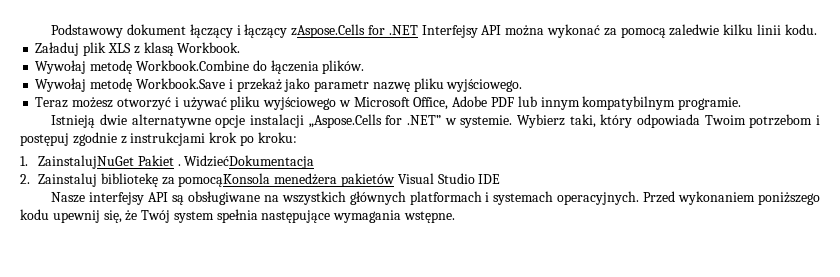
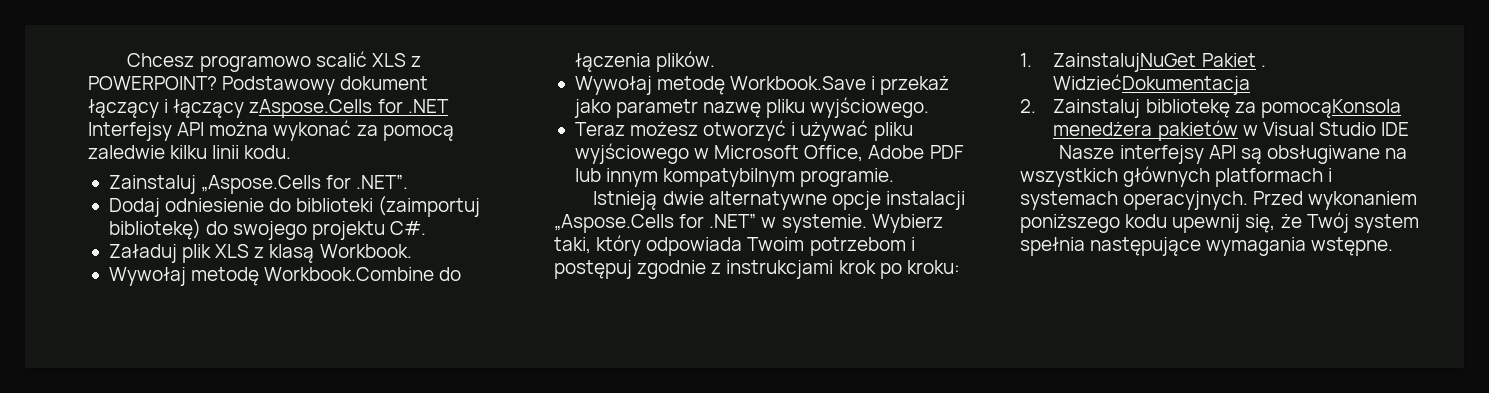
+ Chcesz programowo scalić XLS z POWERPOINT?
+ Zainstaluj „Aspose.Cells for .NET”.
+ Dodaj odniesienie do biblioteki (zaimportuj bibliotekę) do swojego projektu C#.
- 2. Zainstaluj bibliotekę za pomocąKonsola menedżera pakietów Visual Studio IDE
+ 2. Zainstaluj bibliotekę za pomocąKonsola menedżera pakietów w Visual Studio IDE

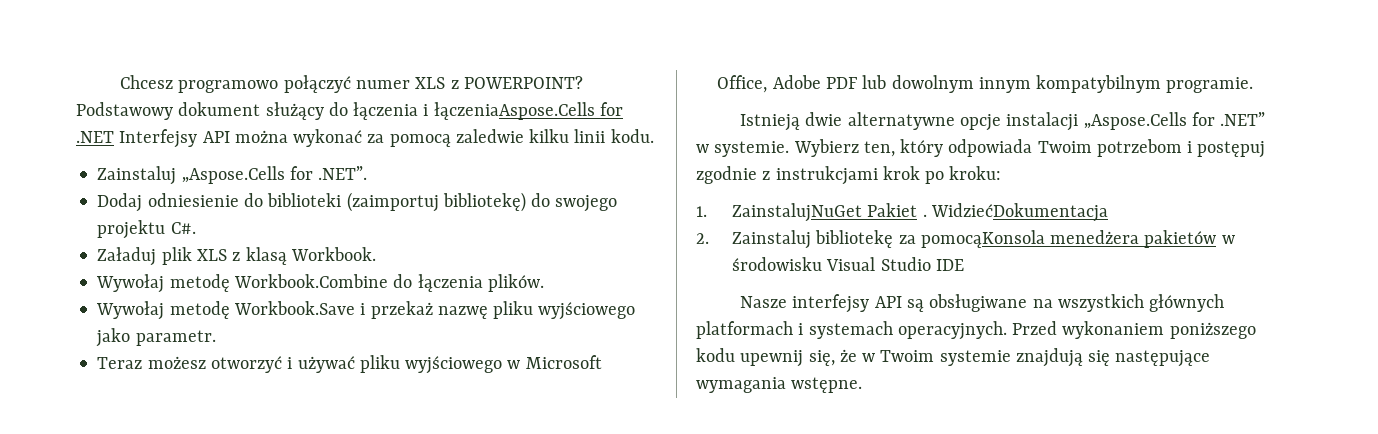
- Chcesz programowo scalić XLS z POWERPOINT?
+ Chcesz programowo połączyć numer XLS z POWERPOINT?
- Podstawowy dokument łączący i łączący zAspose.Cells for .NET Interfejsy API można wykonać za pomocą zaledwie kilku linii kodu.
+ Podstawowy dokument służący do łączenia i łączeniaAspose.Cells for .NET Interfejsy API można wykonać za pomocą zaledwie kilku linii kodu.
- Wywołaj metodę Workbook.Save i przekaż jako parametr nazwę pliku wyjściowego.
+ Wywołaj metodę Workbook.Save i przekaż nazwę pliku wyjściowego jako parametr.
- Teraz możesz otworzyć i używać pliku wyjściowego w Microsoft Office, Adobe PDF lub innym kompatybilnym programie.
+ Teraz możesz otworzyć i używać pliku wyjściowego w Microsoft Office, Adobe PDF lub dowolnym innym kompatybilnym programie.
- Wybierz taki, który odpowiada Twoim potrzebom i postępuj zgodnie z instrukcjami krok po kroku:
+ Wybierz ten, który odpowiada Twoim potrzebom i postępuj zgodnie z instrukcjami krok po kroku:
- 2. Zainstaluj bibliotekę za pomocąKonsola menedżera pakietów w Visual Studio IDE
+ 2. Zainstaluj bibliotekę za pomocąKonsola menedżera pakietów w środowisku Visual Studio IDE
- Przed wykonaniem poniższego kodu upewnij się, że Twój system spełnia następujące wymagania wstępne.
+ Przed wykonaniem poniższego kodu upewnij się, że w Twoim systemie znajdują się następujące wymagania wstępne.

